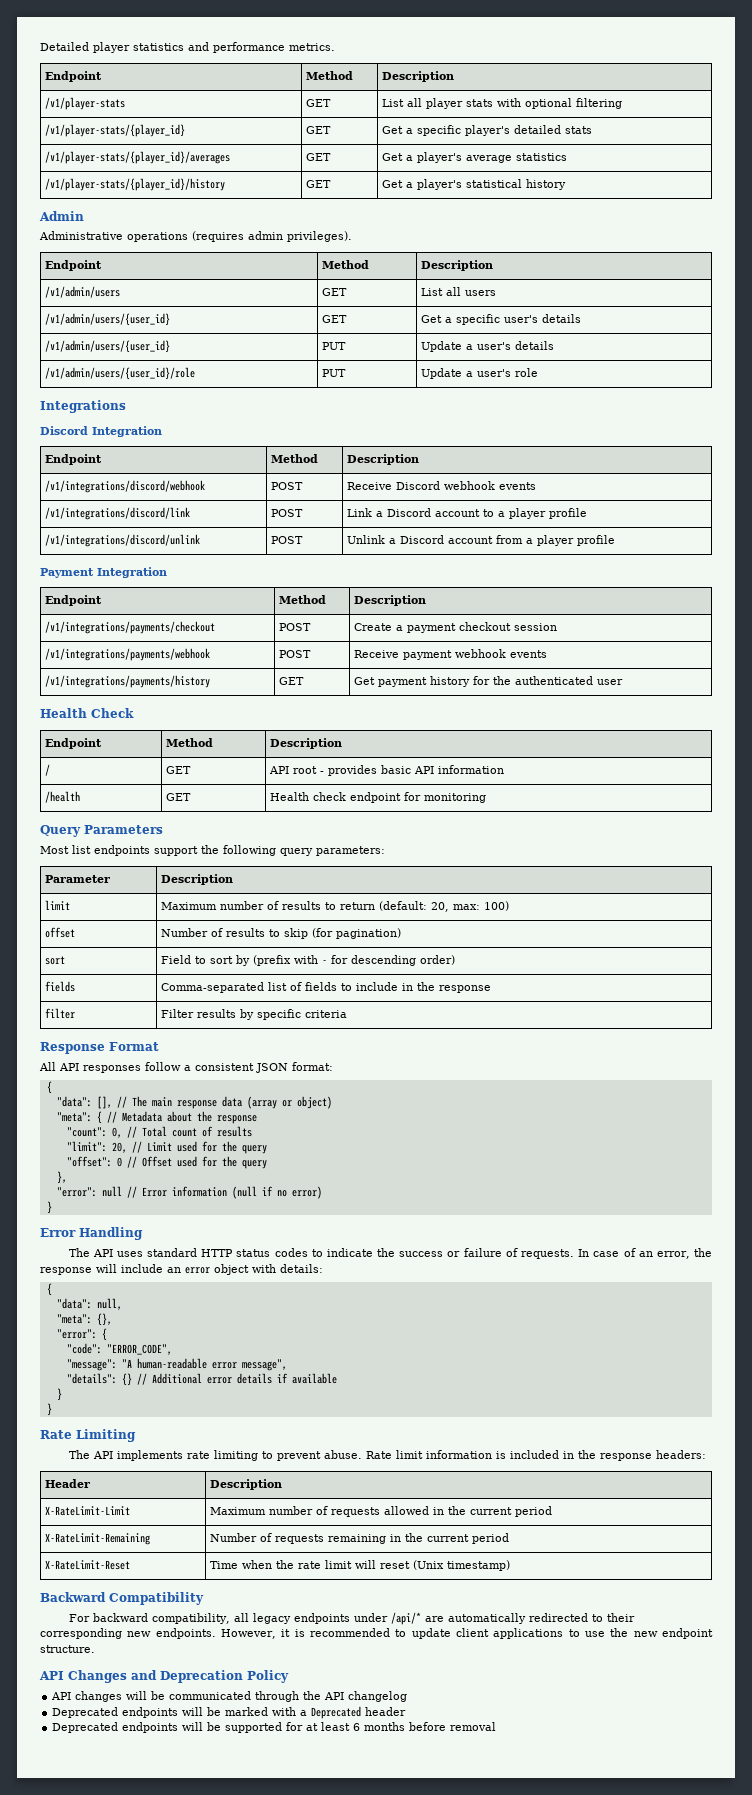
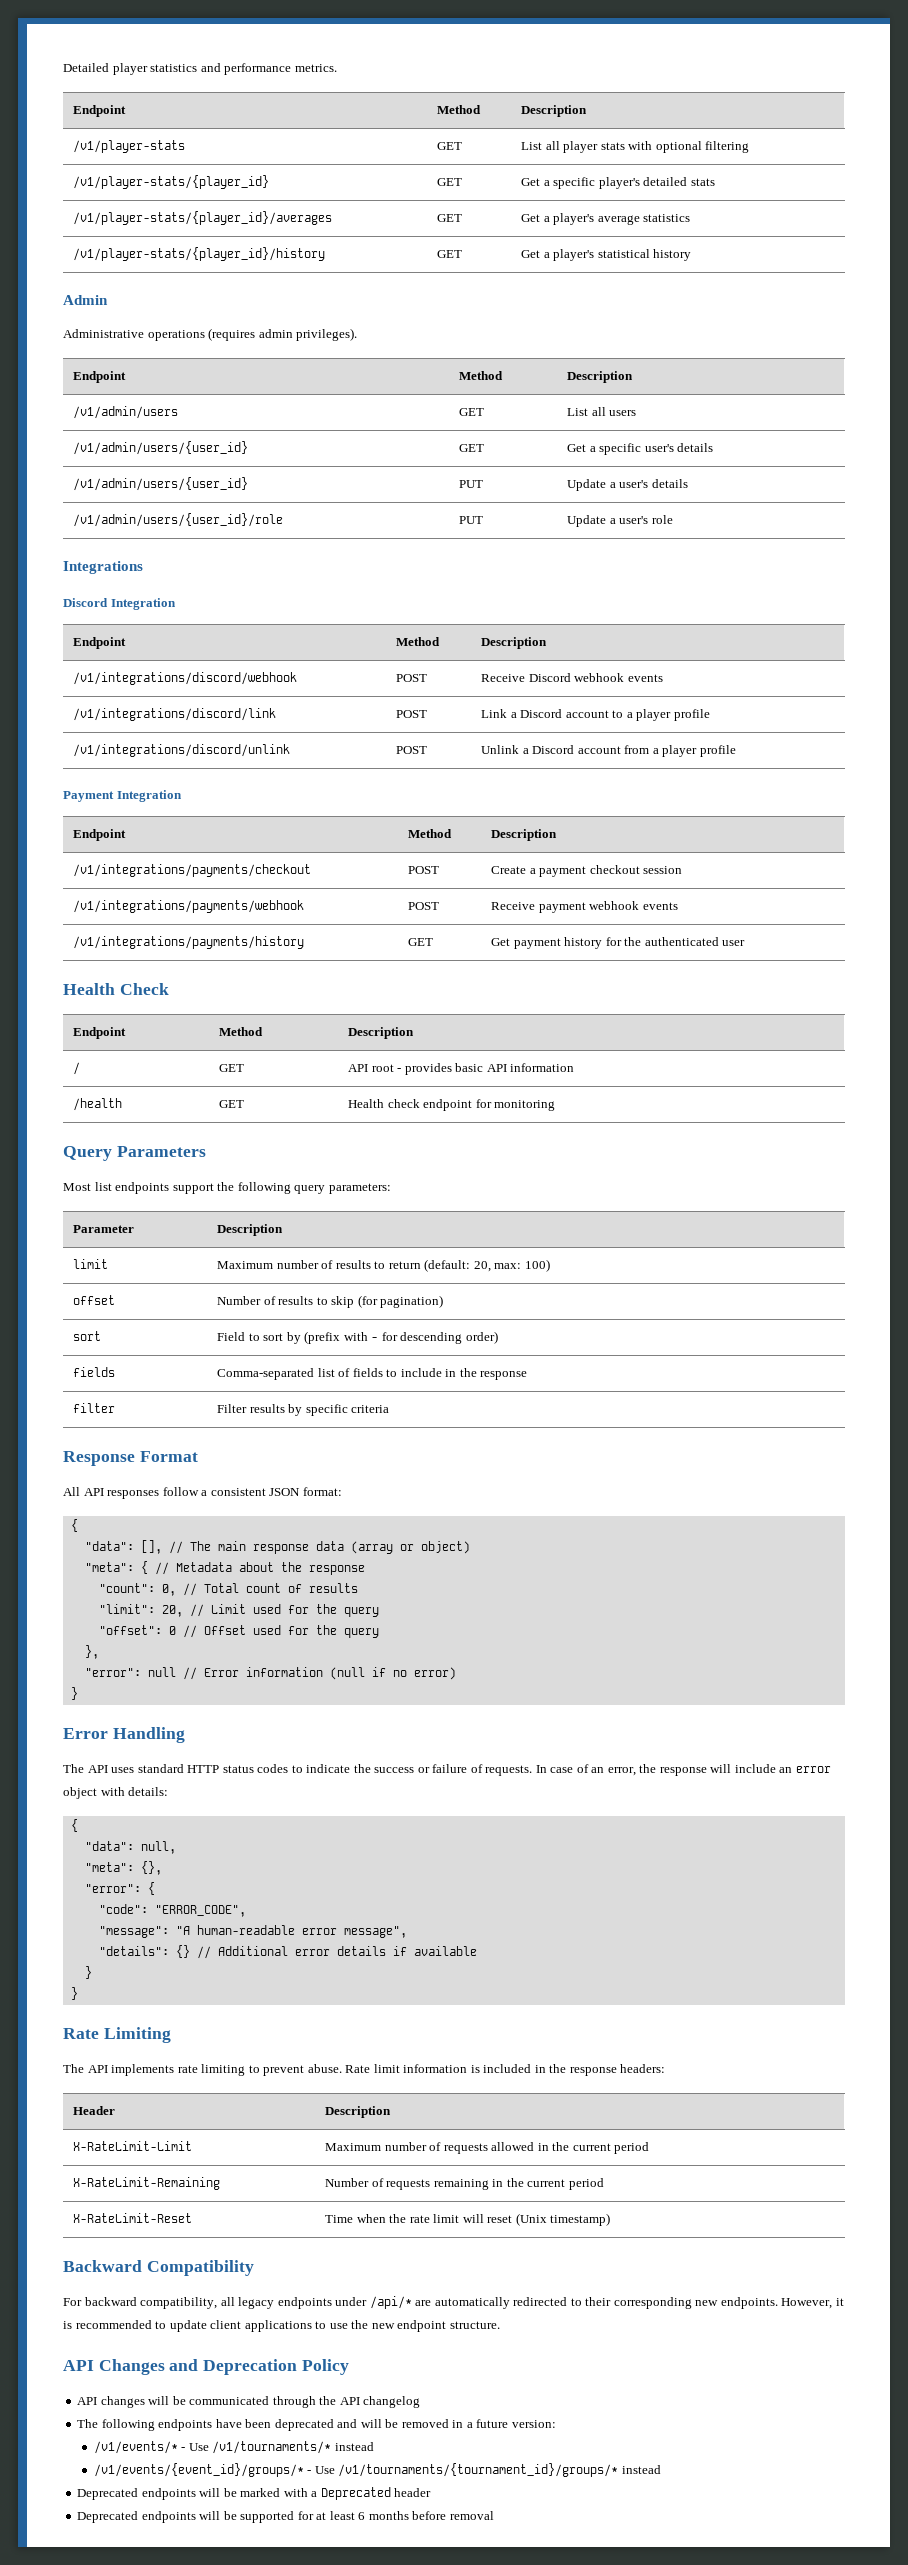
+ The following endpoints have been deprecated and will be removed in a future version:
+ /v1/events/* - Use /v1/tournaments/* instead
+ /v1/events/{event_id}/groups/* - Use /v1/tournaments/{tournament_id}/groups/* instead

